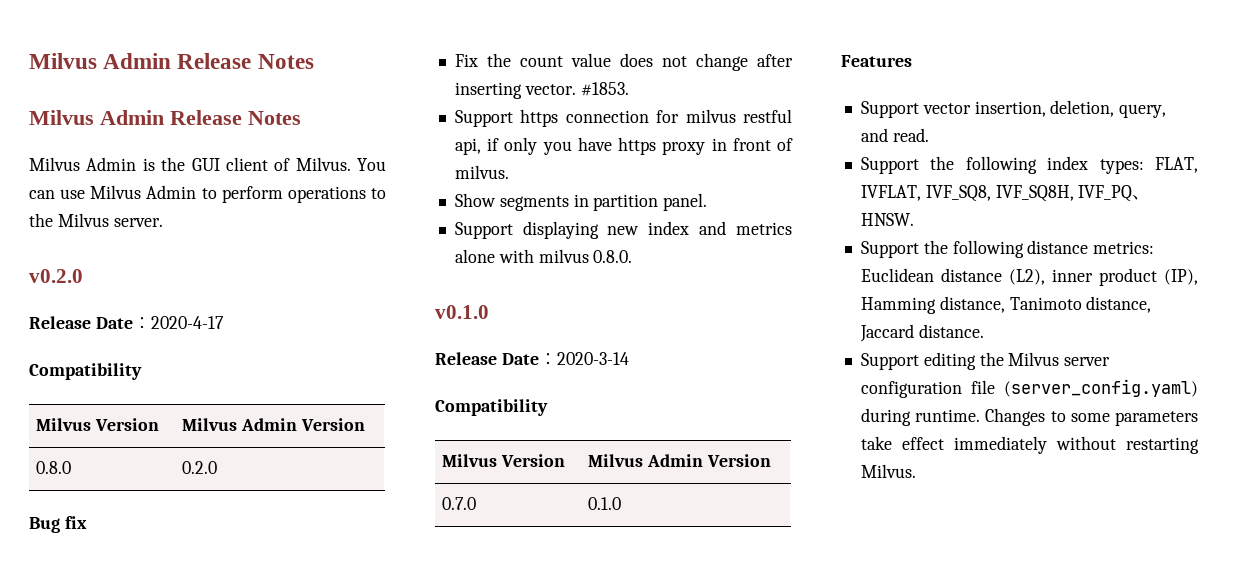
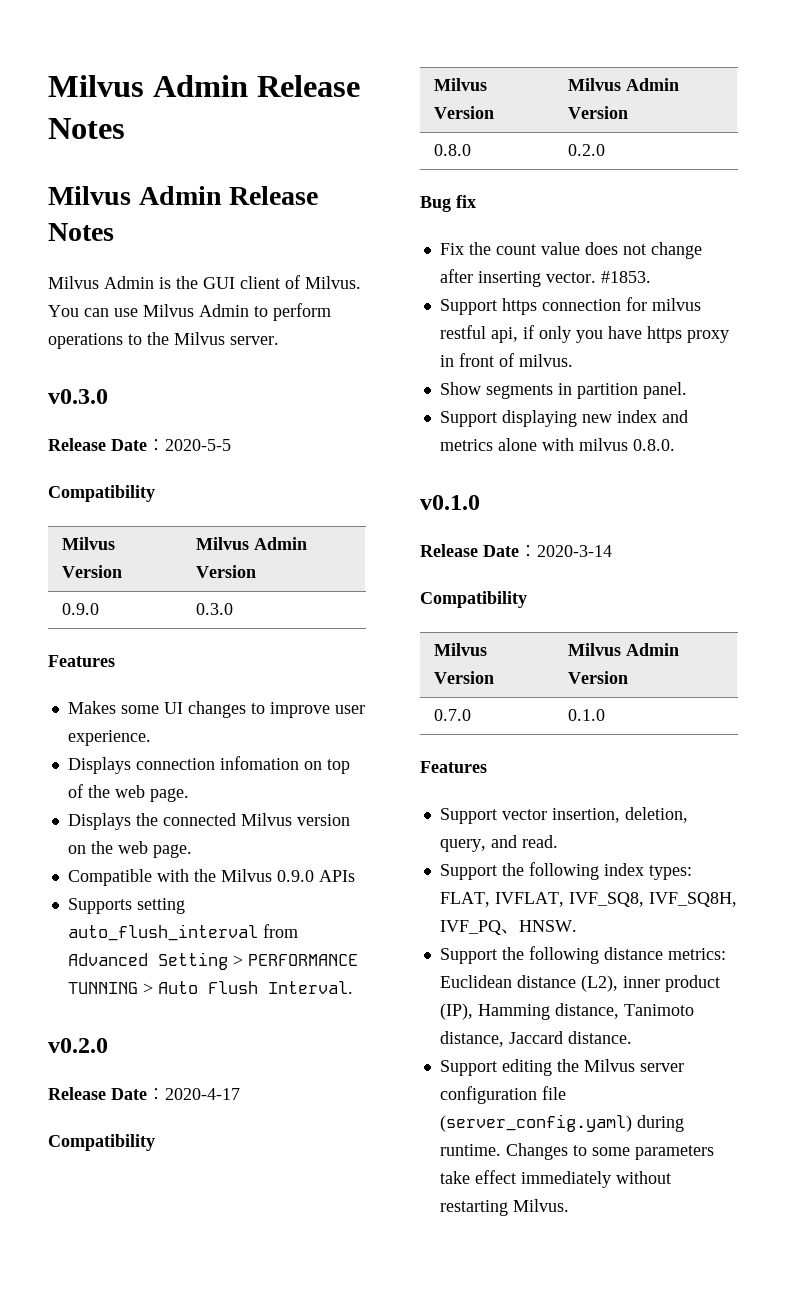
+ v0.3.0
+ Release Date：2020-5-5
+ Compatibility
+ Milvus Version | Milvus Admin Version
+ 0.9.0 | 0.3.0
+ Features
+ Makes some UI changes to improve user experience.
+ Displays connection infomation on top of the web page.
+ Displays the connected Milvus version on the web page.
+ Compatible with the Milvus 0.9.0 APIs
+ Supports setting auto_flush_interval from Advanced Setting > PERFORMANCE TUNNING > Auto Flush Interval.

